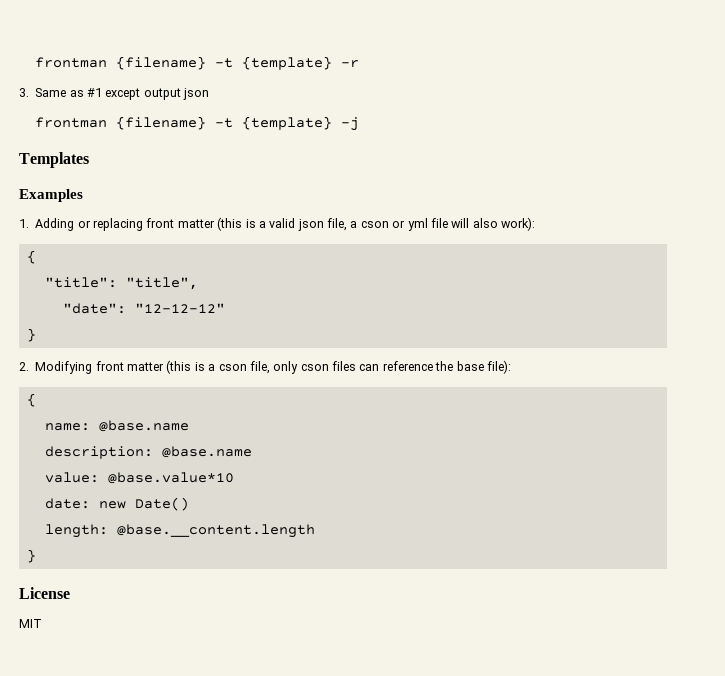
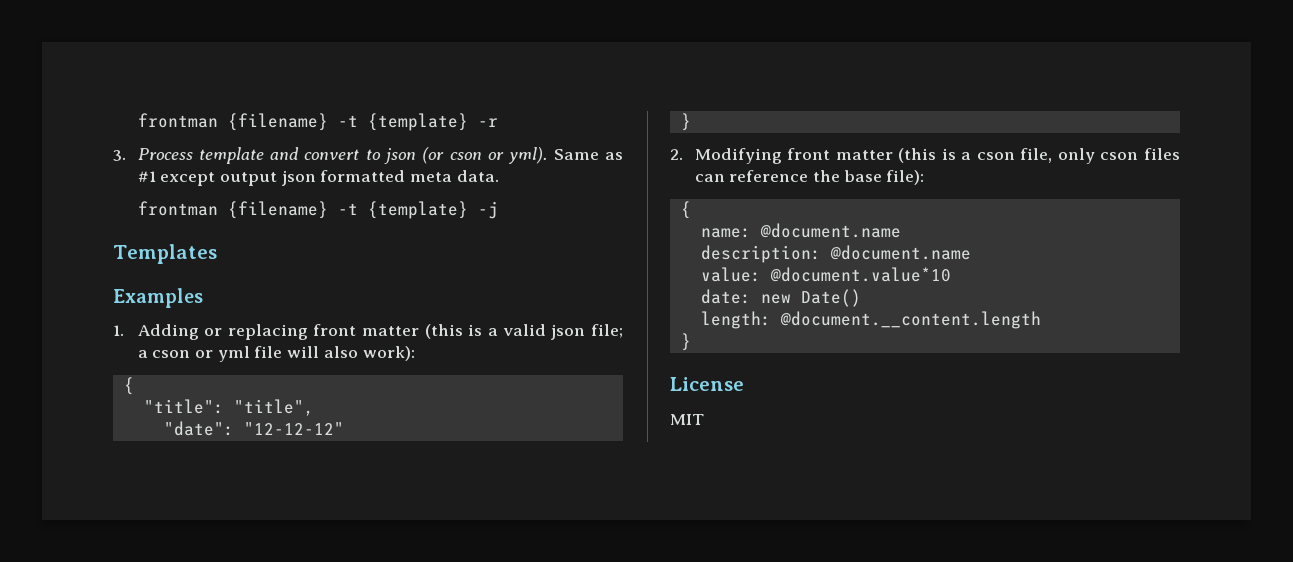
- 3. Same as #1 except output json
+ 3. Process template and convert to json (or cson or yml). Same as #1 except output json formatted meta data.
- 1. Adding or replacing front matter (this is a valid json file, a cson or yml file will also work):
+ 1. Adding or replacing front matter (this is a valid json file; a cson or yml file will also work):
- name: @base.name
+ name: @document.name
- description: @base.name
+ description: @document.name
- value: @base.value*10
+ value: @document.value*10
- length: @base.__content.length
+ length: @document.__content.length

